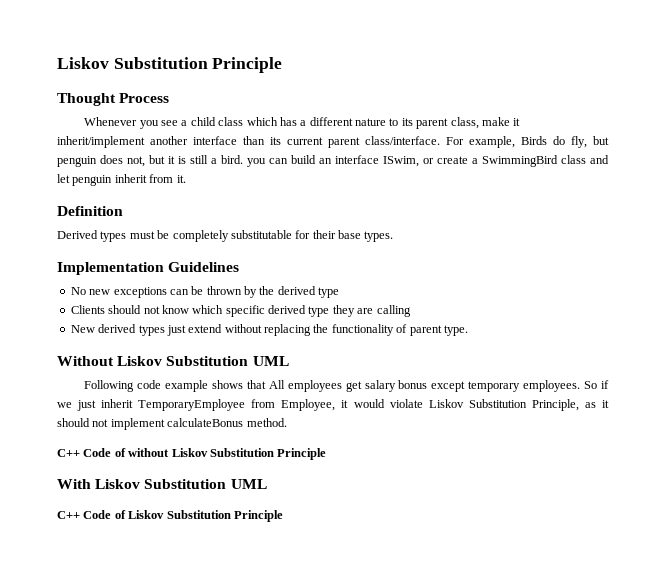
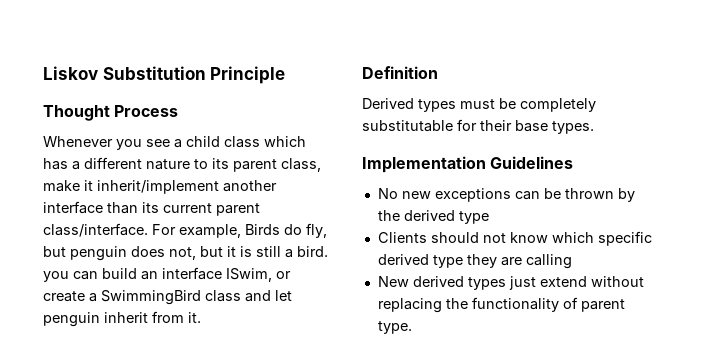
- Without Liskov Substitution UML
- Following code example shows that All employees get salary bonus except temporary employees. So if we just inherit TemporaryEmployee from Employee, it would violate Liskov Substitution Principle, as it should not implement calculateBonus method.
- C++ Code of without Liskov Substitution Principle
- With Liskov Substitution UML
- C++ Code of Liskov Substitution Principle

